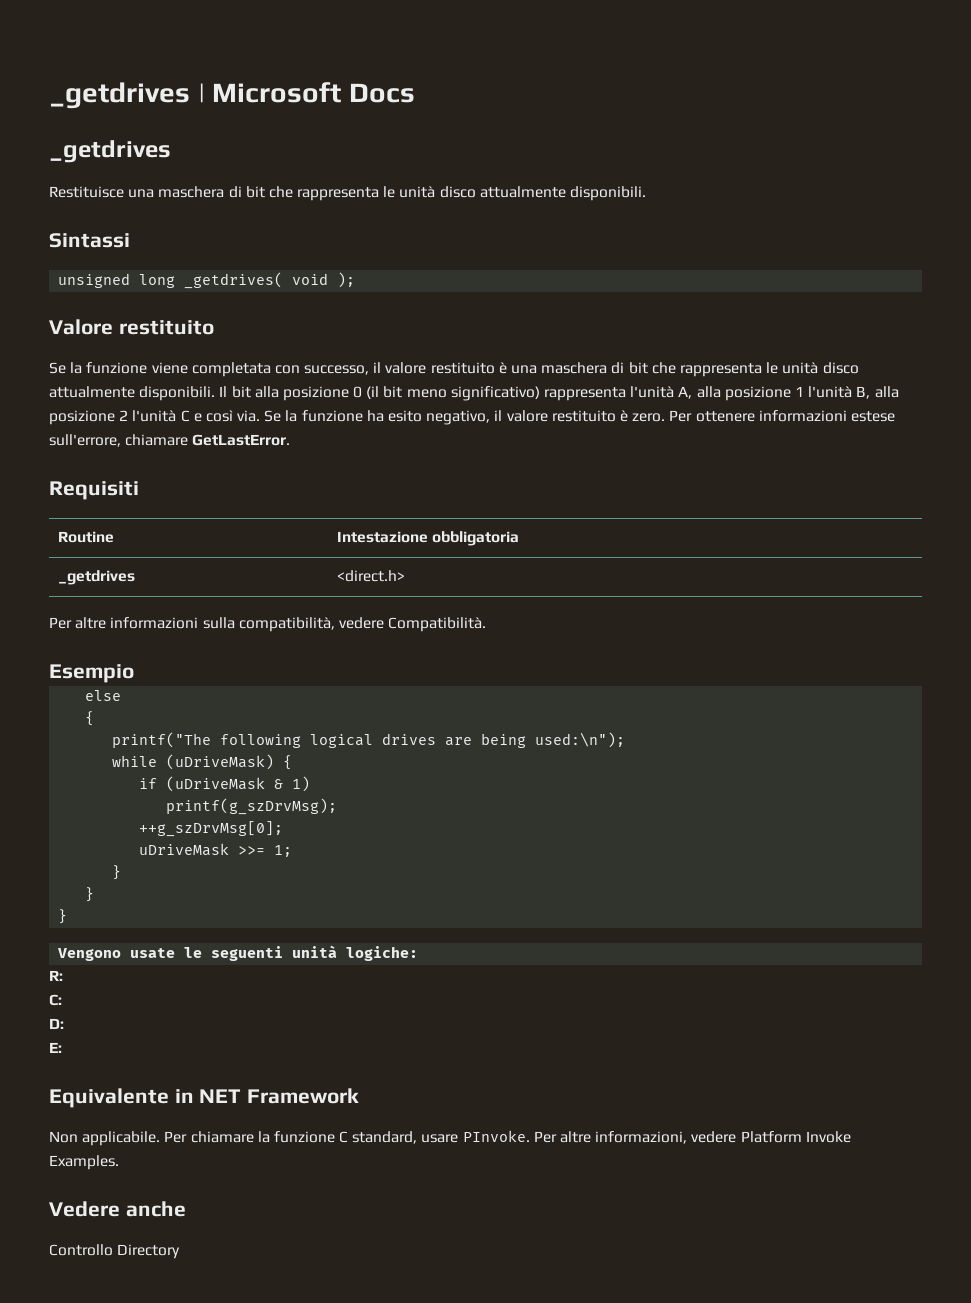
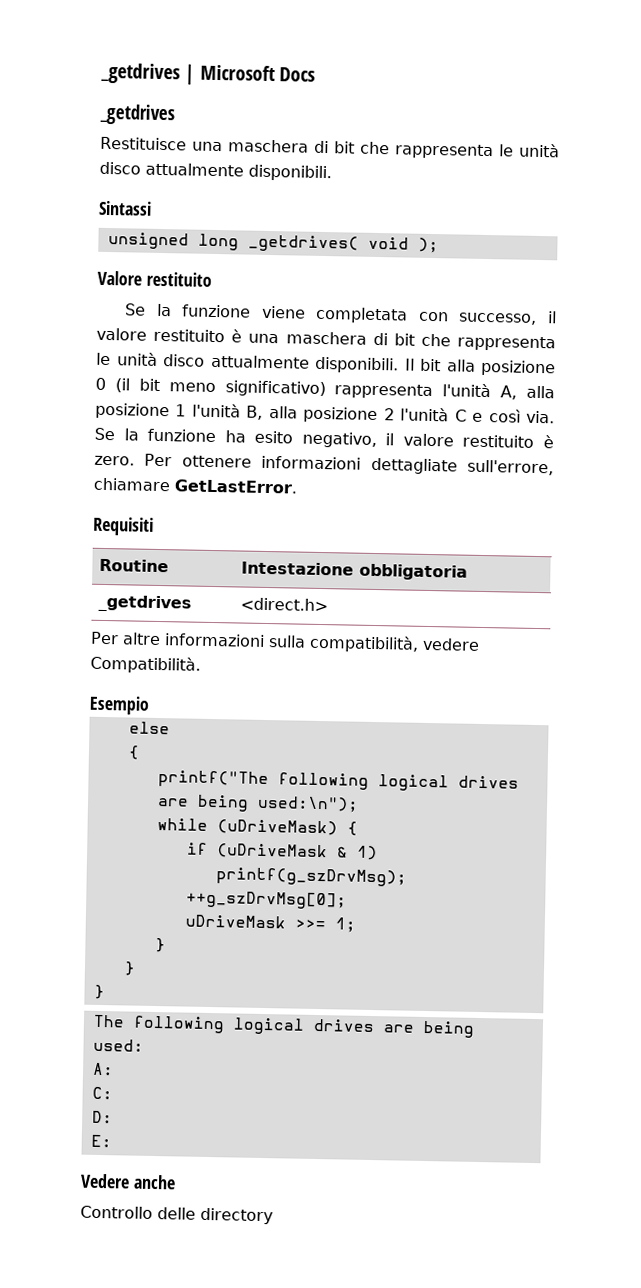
- Per ottenere informazioni estese sull'errore, chiamare GetLastError.
+ Per ottenere informazioni dettagliate sull'errore, chiamare GetLastError.
- Vengono usate le seguenti unità logiche:
- R:
+ The following logical drives are being used:
+ A:
  C:
  D:
  E:
- Equivalente in NET Framework
- Non applicabile. Per chiamare la funzione C standard, usare PInvoke. Per altre informazioni, vedere Platform Invoke Examples.
- Controllo Directory
+ Controllo delle directory

